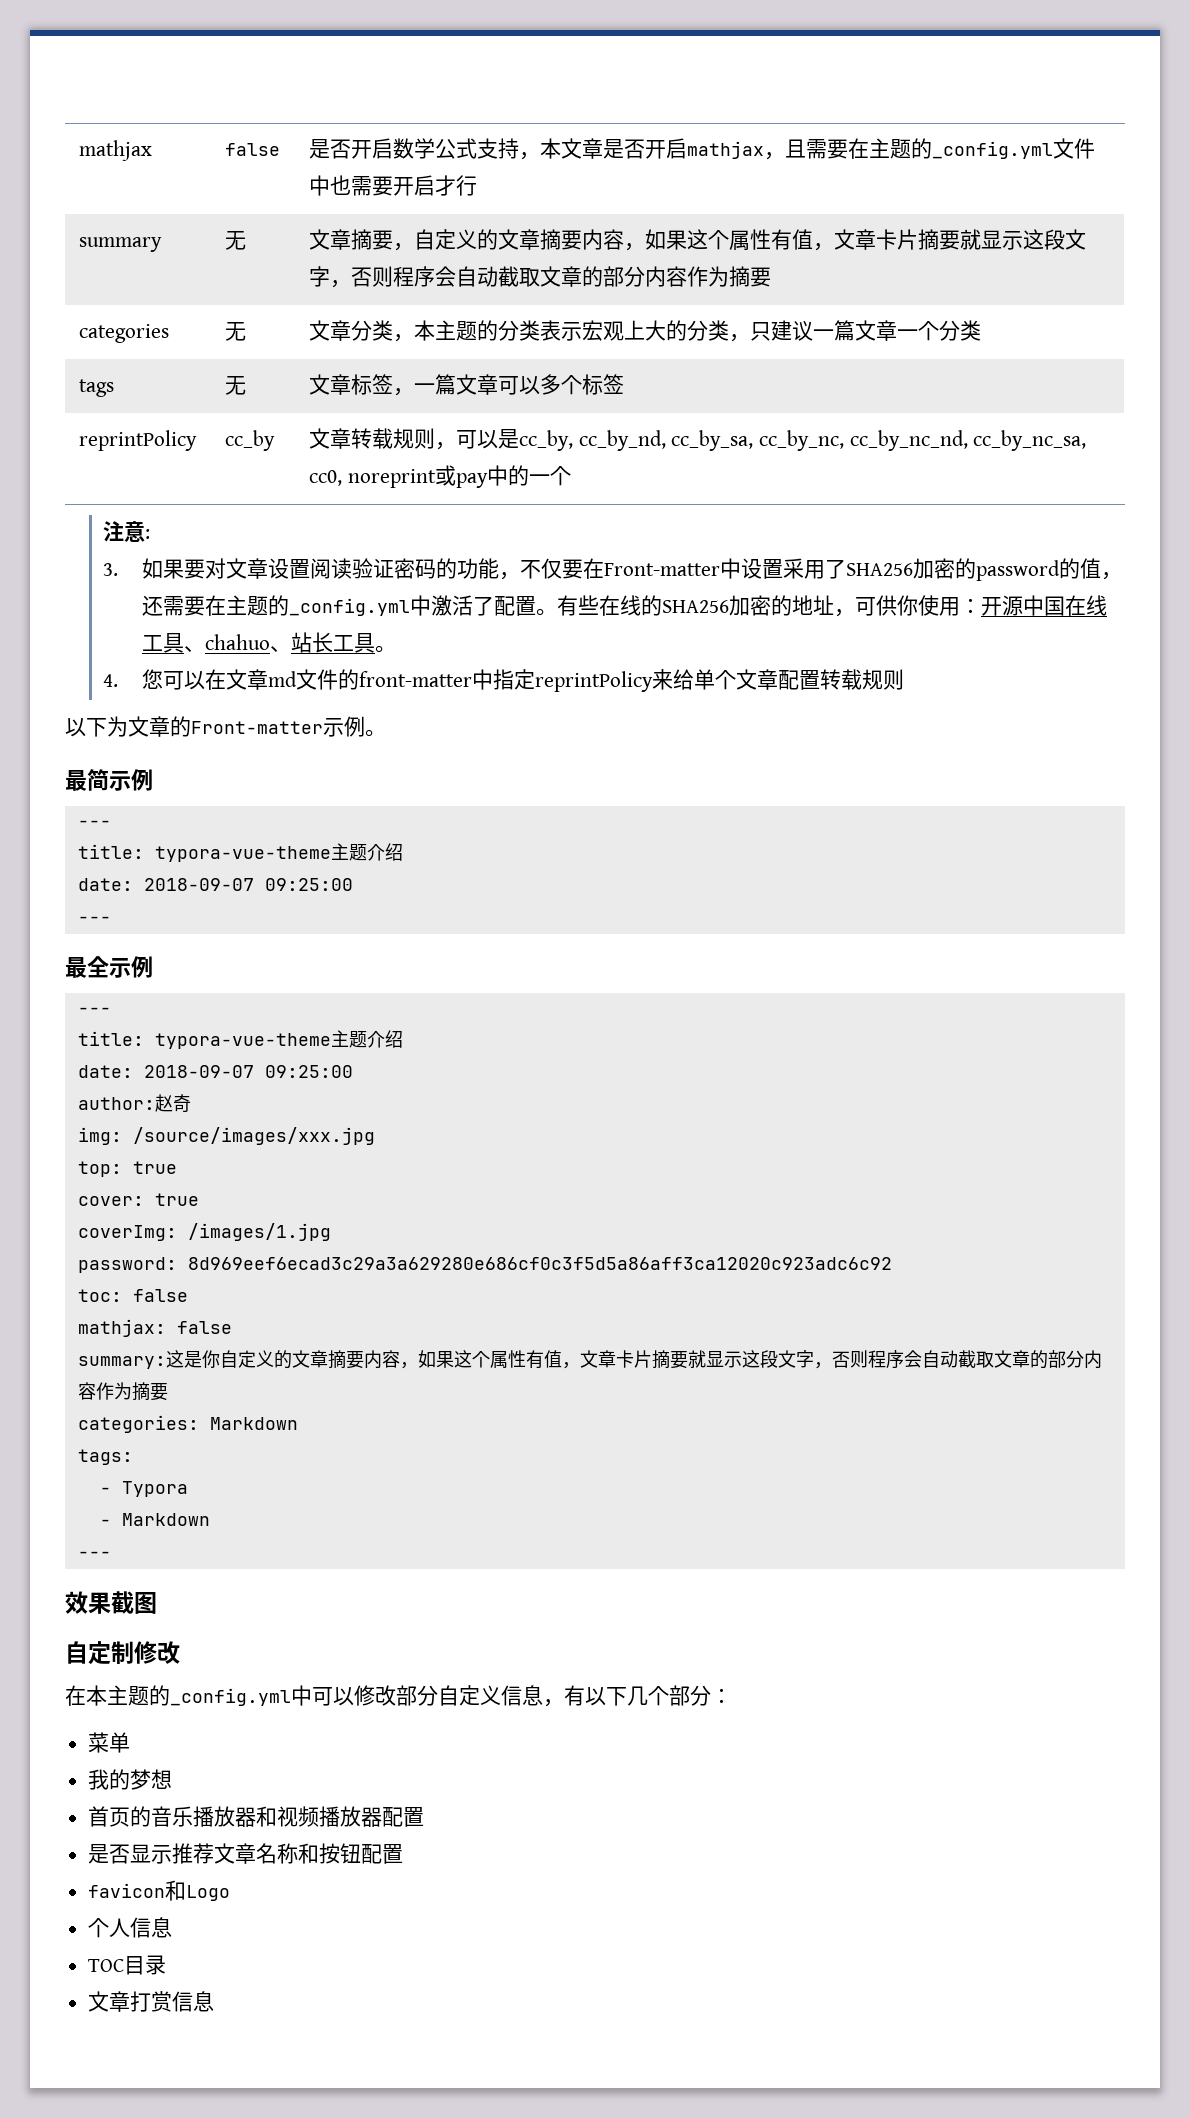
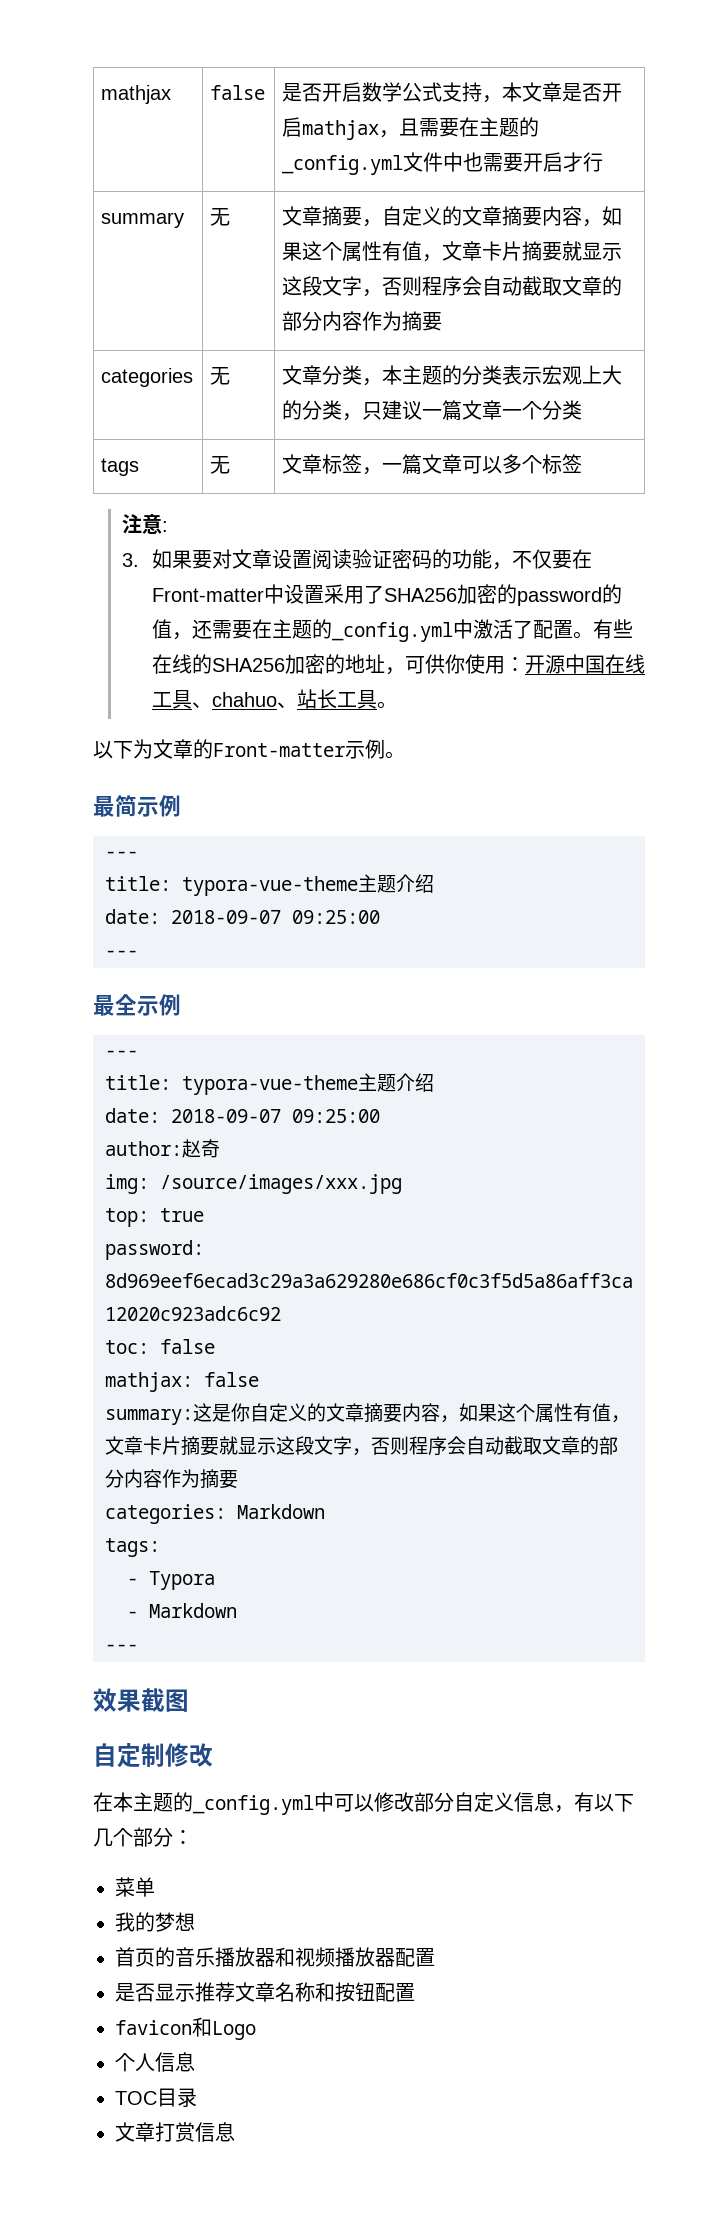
- reprintPolicy | cc_by | 文章转载规则，可以是cc_by, cc_by_nd, cc_by_sa, cc_by_nc, cc_by_nc_nd, cc_by_nc_sa, cc0, noreprint或pay中的一个
- 4.您可以在文章md文件的front-matter中指定reprintPolicy来给单个文章配置转载规则
- cover: true
- coverImg: /images/1.jpg

